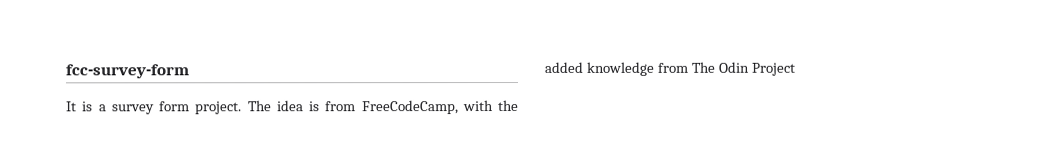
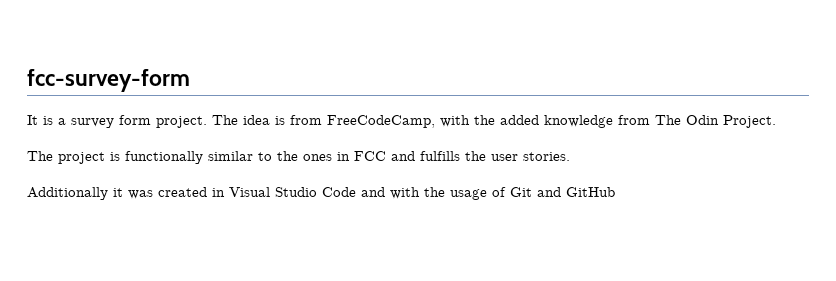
- The idea is from FreeCodeCamp, with the added knowledge from The Odin Project
+ The idea is from FreeCodeCamp, with the added knowledge from The Odin Project.
+ The project is functionally similar to the ones in FCC and fulfills the user stories.
+ Additionally it was created in Visual Studio Code and with the usage of Git and GitHub

